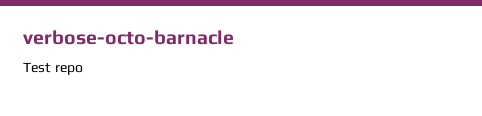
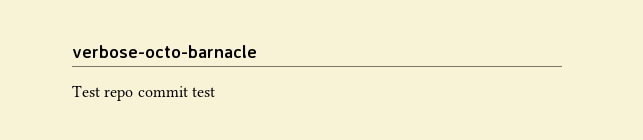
- Test repo
+ Test repo commit test

